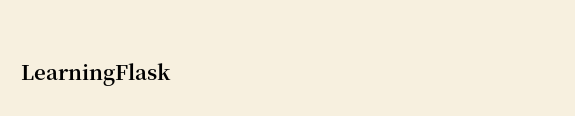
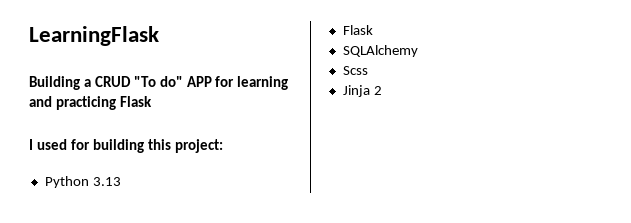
+ Building a CRUD "To do" APP for learning and practicing Flask
+ I used for building this project:
+ Python 3.13
+ Flask
+ SQLAlchemy
+ Scss
+ Jinja 2

